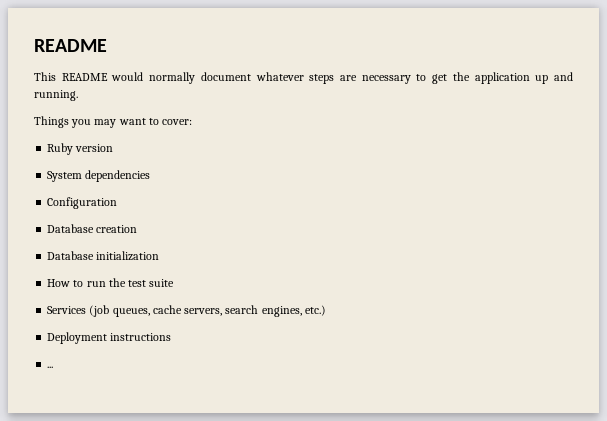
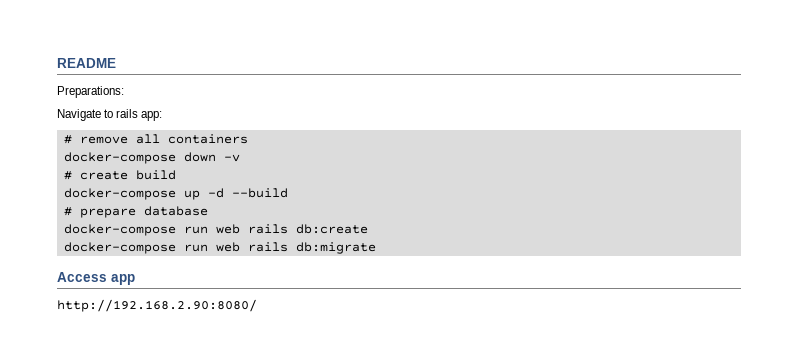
- This README would normally document whatever steps are necessary to get the application up and running.
- Things you may want to cover:
- Ruby version
- System dependencies
- Configuration
- Database creation
- Database initialization
- How to run the test suite
- Services (job queues, cache servers, search engines, etc.)
- Deployment instructions
- ...
+ Preparations:
+ Navigate to rails app:
+ # remove all containers
+ docker-compose down -v
+ # create build
+ docker-compose up -d --build
+ # prepare database
+ docker-compose run web rails db:create
+ docker-compose run web rails db:migrate
+ Access app
+ http://192.168.2.90:8080/

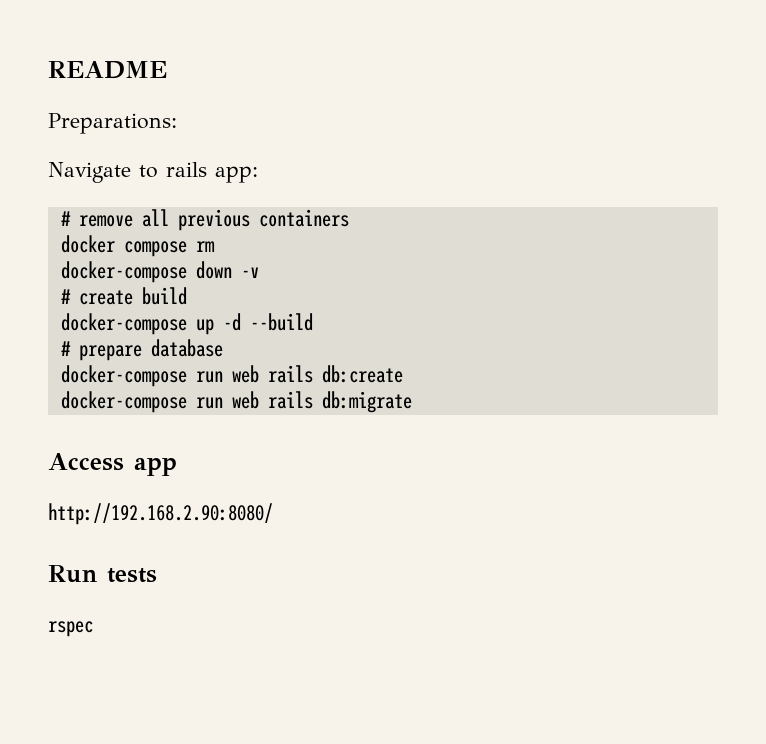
- # remove all containers
+ # remove all previous containers
+ docker compose rm
+ Run tests
+ rspec

